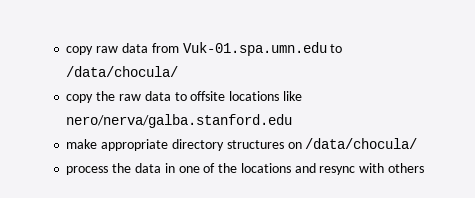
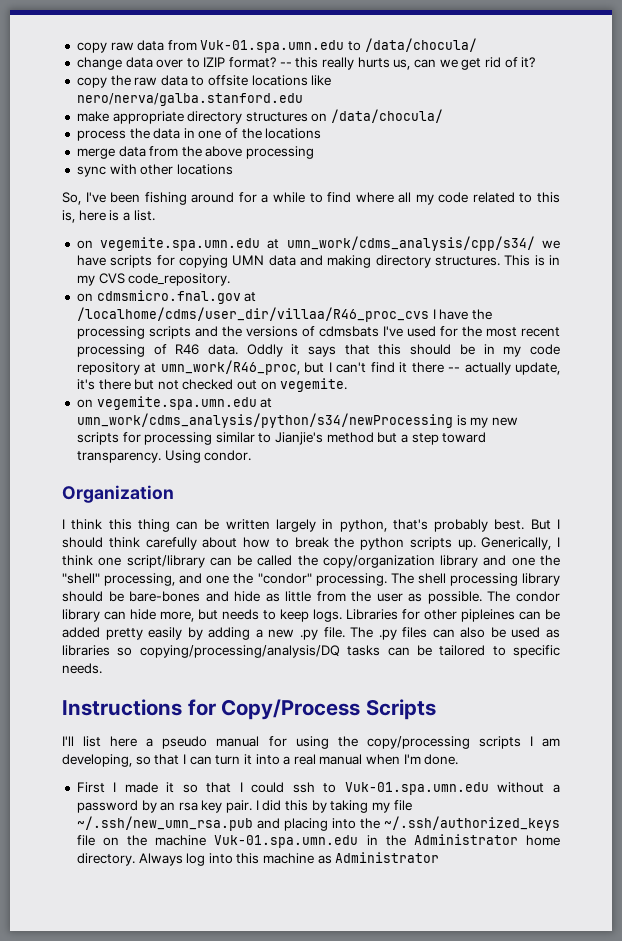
+ change data over to IZIP format? -- this really hurts us, can we get rid of it?
- process the data in one of the locations and resync with others
+ process the data in one of the locations
+ merge data from the above processing
+ sync with other locations
+ So, I've been fishing around for a while to find where all my code related to this is, here is a list.
+ on vegemite.spa.umn.edu at umn_work/cdms_analysis/cpp/s34/ we have scripts for copying UMN data and making directory structures. This is in my CVS code_repository.
+ on cdmsmicro.fnal.gov at /localhome/cdms/user_dir/villaa/R46_proc_cvs I have the processing scripts and the versions of cdmsbats I've used for the most recent processing of R46 data. Oddly it says that this should be in my code repository at umn_work/R46_proc, but I can't find it there -- actually update, it's there but not checked out on vegemite.
+ on vegemite.spa.umn.edu at umn_work/cdms_analysis/python/s34/newProcessing is my new scripts for processing similar to Jianjie's method but a step toward transparency. Using condor.
+ Organization
+ I think this thing can be written largely in python, that's probably best. But I should think carefully about how to break the python scripts up. Generically, I think one script/library can be called the copy/organization library and one the "shell" processing, and one the "condor" processing. The shell processing library should be bare-bones and hide as little from the user as possible. The condor library can hide more, but needs to keep logs. Libraries for other pipleines can be added pretty easily by adding a new .py file. The .py files can also be used as libraries so copying/processing/analysis/DQ tasks can be tailored to specific needs.
+ Instructions for Copy/Process Scripts
+ I'll list here a pseudo manual for using the copy/processing scripts I am developing, so that I can turn it into a real manual when I'm done.
+ First I made it so that I could ssh to Vuk-01.spa.umn.edu without a password by an rsa key pair. I did this by taking my file ~/.ssh/new_umn_rsa.pub and placing into the ~/.ssh/authorized_keys file on the machine Vuk-01.spa.umn.edu in the Administrator home directory. Always log into this machine as Administrator

